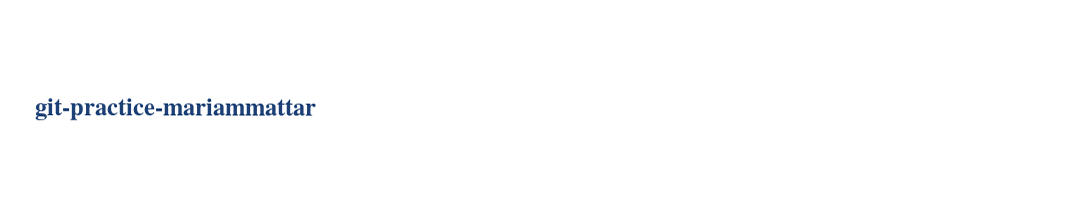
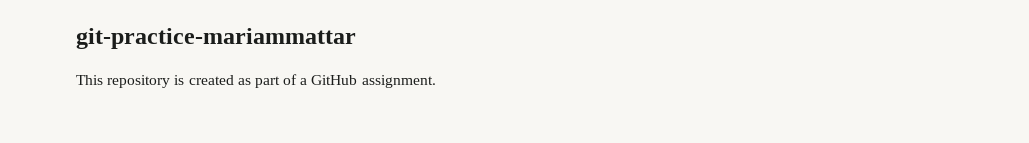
+ This repository is created as part of a GitHub assignment.

